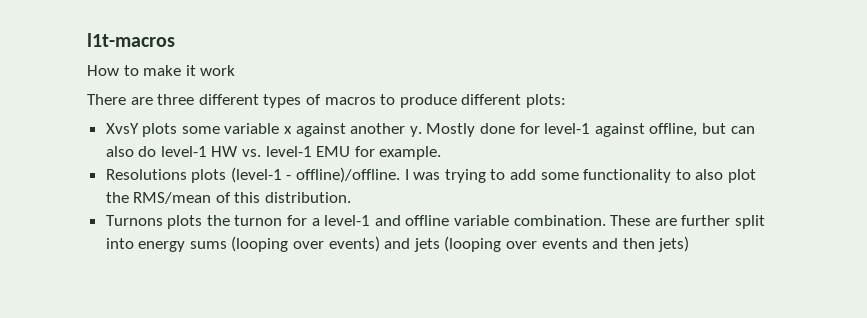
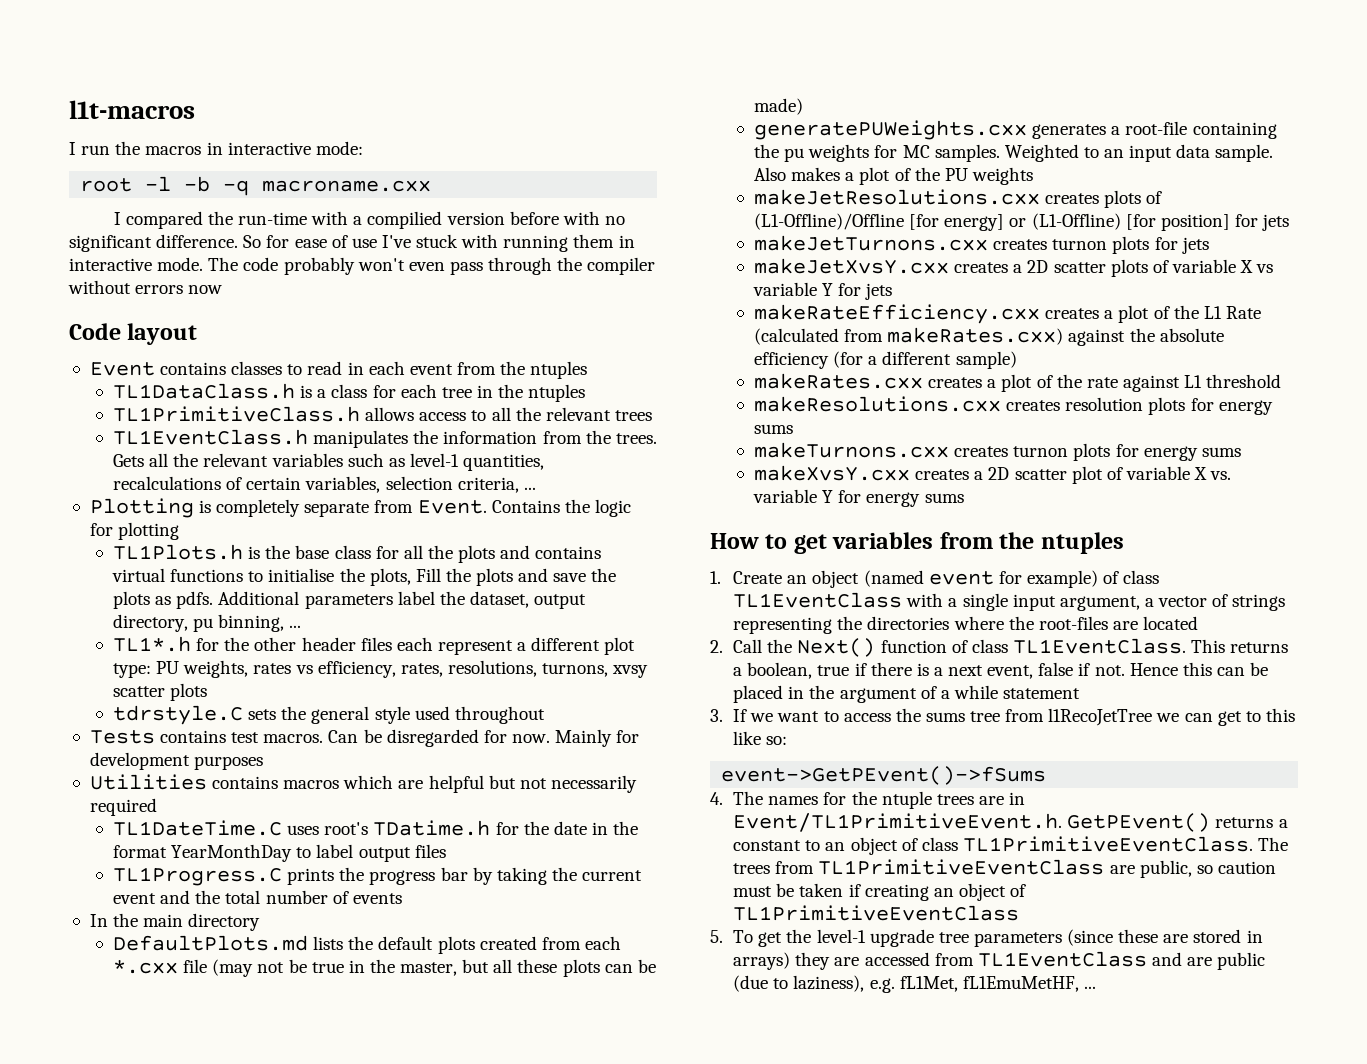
- How to make it work
- There are three different types of macros to produce different plots:
- XvsY plots some variable x against another y. Mostly done for level-1 against offline, but can also do level-1 HW vs. level-1 EMU for example.
- Resolutions plots (level-1 - offline)/offline. I was trying to add some functionality to also plot the RMS/mean of this distribution.
- Turnons plots the turnon for a level-1 and offline variable combination. These are further split into energy sums (looping over events) and jets (looping over events and then jets)
+ I run the macros in interactive mode:
+ root -l -b -q macroname.cxx
+ I compared the run-time with a compilied version before with no significant difference. So for ease of use I've stuck with running them in interactive mode. The code probably won't even pass through the compiler without errors now
+ Code layout
+ Event contains classes to read in each event from the ntuples
+ TL1DataClass.h is a class for each tree in the ntuples
+ TL1PrimitiveClass.h allows access to all the relevant trees
+ TL1EventClass.h manipulates the information from the trees. Gets all the relevant variables such as level-1 quantities, recalculations of certain variables, selection criteria, ...
+ Plotting is completely separate from Event. Contains the logic for plotting
+ TL1Plots.h is the base class for all the plots and contains virtual functions to initialise the plots, Fill the plots and save the plots as pdfs. Additional parameters label the dataset, output directory, pu binning, ...
+ TL1*.h for the other header files each represent a different plot type: PU weights, rates vs efficiency, rates, resolutions, turnons, xvsy scatter plots
+ tdrstyle.C sets the general style used throughout
+ Tests contains test macros. Can be disregarded for now. Mainly for development purposes
+ Utilities contains macros which are helpful but not necessarily required
+ TL1DateTime.C uses root's TDatime.h for the date in the format YearMonthDay to label output files
+ TL1Progress.C prints the progress bar by taking the current event and the total number of events
+ In the main directory
+ DefaultPlots.md lists the default plots created from each *.cxx file (may not be true in the master, but all these plots can be made)
+ generatePUWeights.cxx generates a root-file containing the pu weights for MC samples. Weighted to an input data sample. Also makes a plot of the PU weights
+ makeJetResolutions.cxx creates plots of (L1-Offline)/Offline [for energy] or (L1-Offline) [for position] for jets
+ makeJetTurnons.cxx creates turnon plots for jets
+ makeJetXvsY.cxx creates a 2D scatter plots of variable X vs variable Y for jets
+ makeRateEfficiency.cxx creates a plot of the L1 Rate (calculated from makeRates.cxx) against the absolute efficiency (for a different sample)
+ makeRates.cxx creates a plot of the rate against L1 threshold
+ makeResolutions.cxx creates resolution plots for energy sums
+ makeTurnons.cxx creates turnon plots for energy sums
+ makeXvsY.cxx creates a 2D scatter plot of variable X vs. variable Y for energy sums
+ How to get variables from the ntuples
+ 1. Create an object (named event for example) of class TL1EventClass with a single input argument, a vector of strings representing the directories where the root-files are located
+ 2. Call the Next() function of class TL1EventClass. This returns a boolean, true if there is a next event, false if not. Hence this can be placed in the argument of a while statement
+ 3. If we want to access the sums tree from l1RecoJetTree we can get to this like so:
+ event->GetPEvent()->fSums
+ 4. The names for the ntuple trees are in Event/TL1PrimitiveEvent.h. GetPEvent() returns a constant to an object of class TL1PrimitiveEventClass. The trees from TL1PrimitiveEventClass are public, so caution must be taken if creating an object of TL1PrimitiveEventClass
+ 5. To get the level-1 upgrade tree parameters (since these are stored in arrays) they are accessed from TL1EventClass and are public (due to laziness), e.g. fL1Met, fL1EmuMetHF, ...

